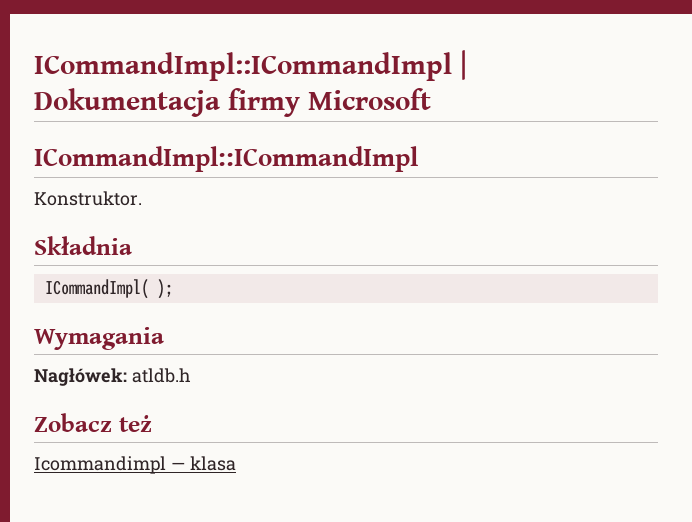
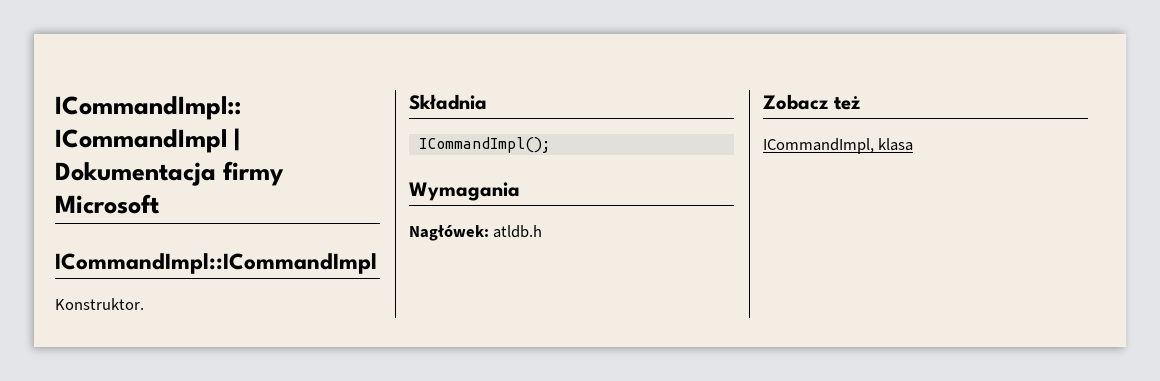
- ICommandImpl( );
+ ICommandImpl();
- Icommandimpl — klasa
+ ICommandImpl, klasa

